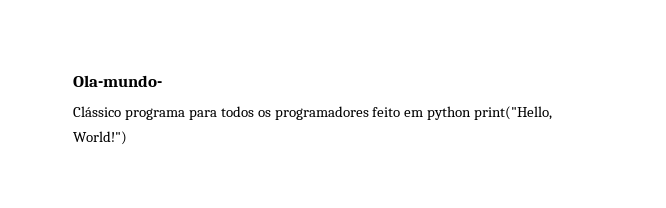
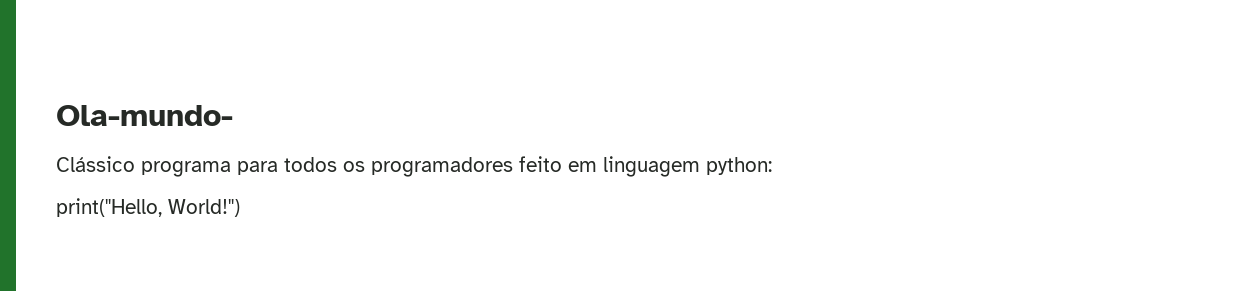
- Clássico programa para todos os programadores feito em python print("Hello, World!")
+ Clássico programa para todos os programadores feito em linguagem python:
+ print("Hello, World!")

